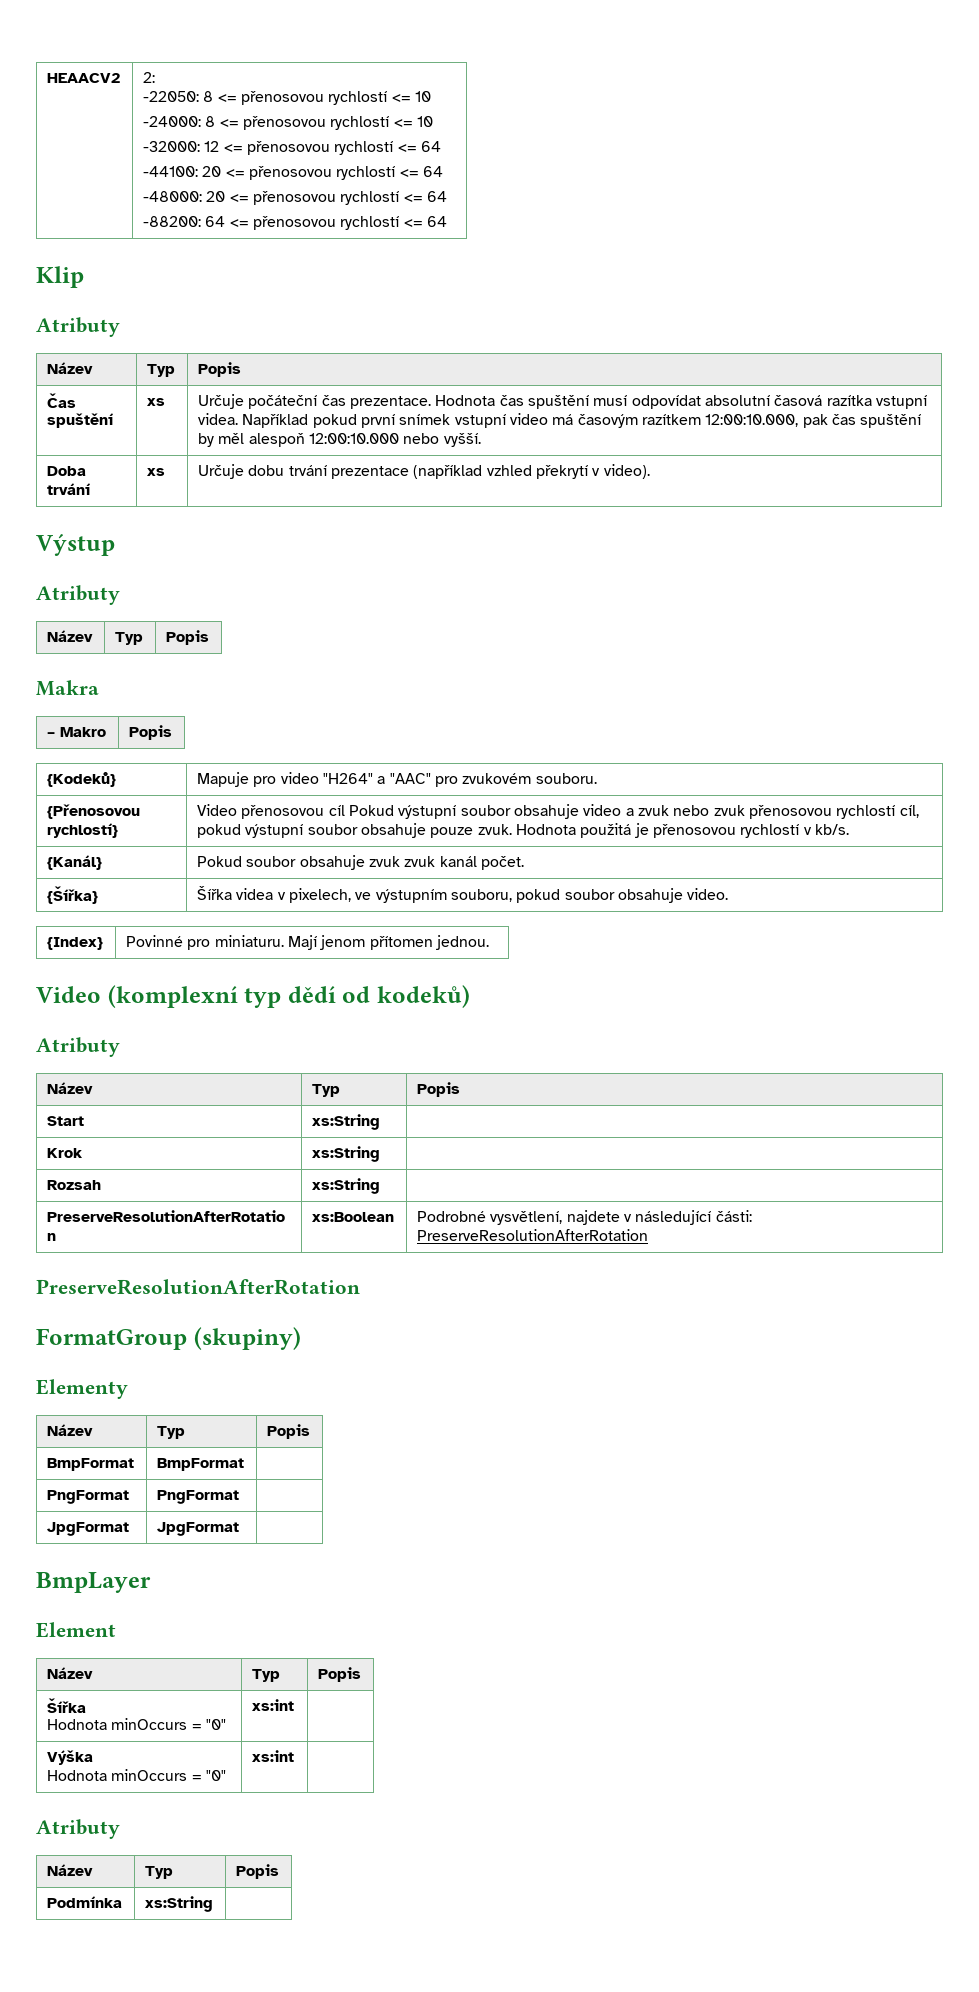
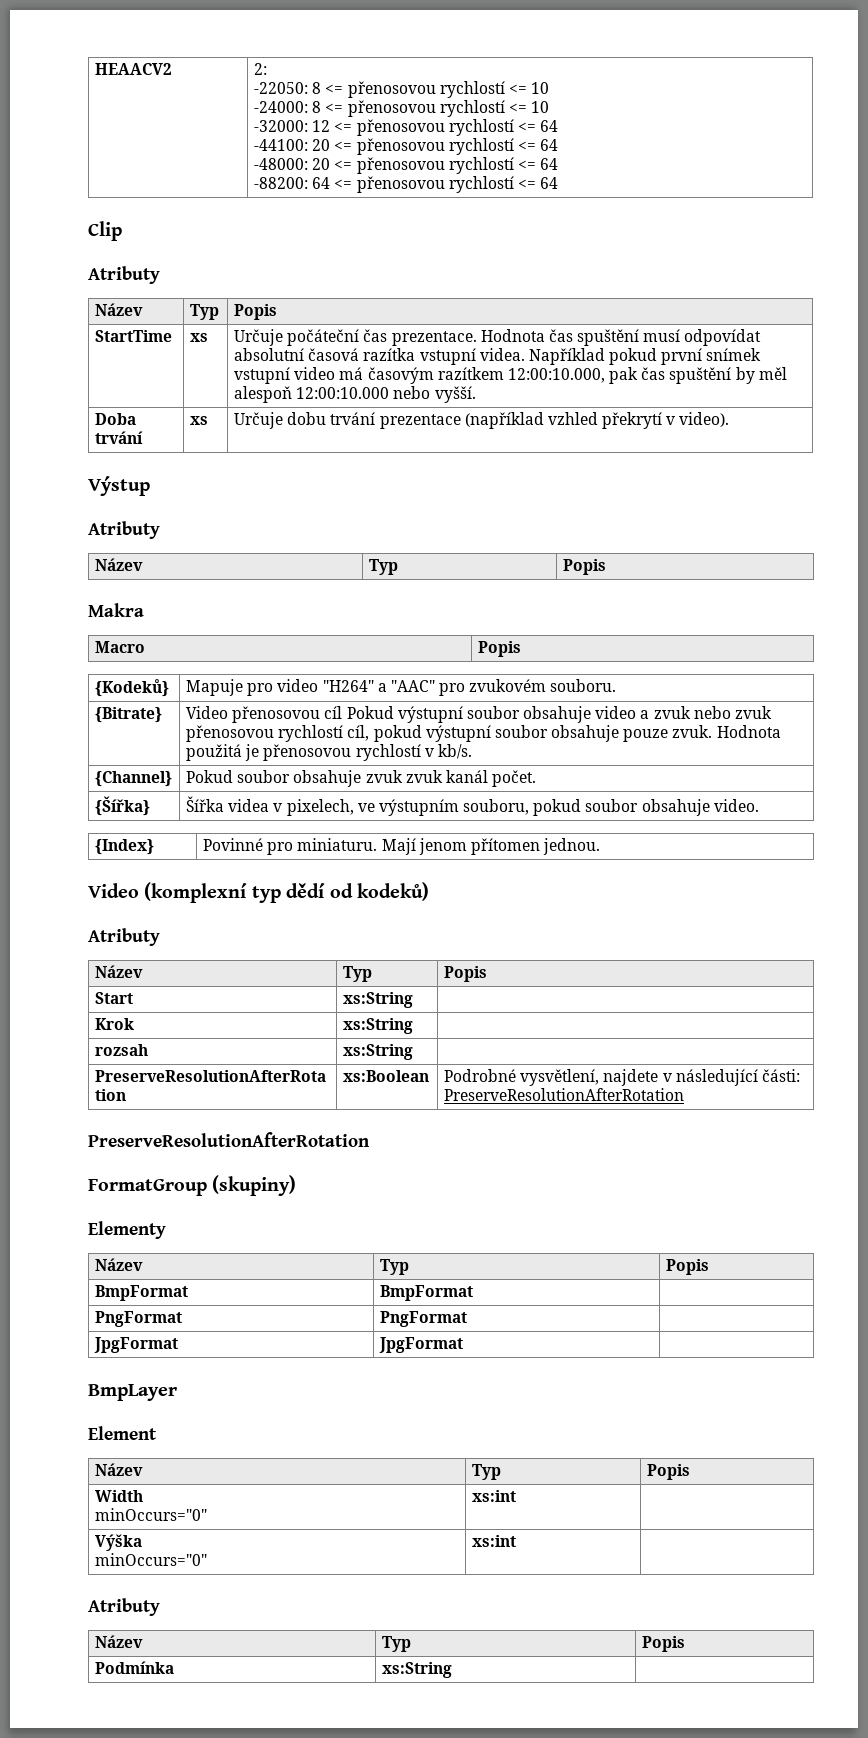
- Klip
+ Clip
  Atributy
  Název | Typ | Popis
- Čas spuštění | xs | Určuje počáteční čas prezentace. Hodnota čas spuštění musí odpovídat absolutní časová razítka vstupní videa. Například pokud první snímek vstupní video má časovým razítkem 12:00:10.000, pak čas spuštění by měl alespoň 12:00:10.000 nebo vyšší.
+ StartTime | xs | Určuje počáteční čas prezentace. Hodnota čas spuštění musí odpovídat absolutní časová razítka vstupní videa. Například pokud první snímek vstupní video má časovým razítkem 12:00:10.000, pak čas spuštění by měl alespoň 12:00:10.000 nebo vyšší.
- – Makro | Popis
+ Macro | Popis
- {Přenosovou rychlostí} | Video přenosovou cíl Pokud výstupní soubor obsahuje video a zvuk nebo zvuk přenosovou rychlostí cíl, pokud výstupní soubor obsahuje pouze zvuk. Hodnota použitá je přenosovou rychlostí v kb/s.
+ {Bitrate} | Video přenosovou cíl Pokud výstupní soubor obsahuje video a zvuk nebo zvuk přenosovou rychlostí cíl, pokud výstupní soubor obsahuje pouze zvuk. Hodnota použitá je přenosovou rychlostí v kb/s.
- {Kanál} | Pokud soubor obsahuje zvuk zvuk kanál počet.
+ {Channel} | Pokud soubor obsahuje zvuk zvuk kanál počet.
- Rozsah | xs:String |
+ rozsah | xs:String |
  Element
  Název | Typ | Popis
- Šířka
- Hodnota minOccurs = "0" | xs:int |
+ Width
+ minOccurs="0" | xs:int |
  Výška
- Hodnota minOccurs = "0" | xs:int |
+ minOccurs="0" | xs:int |

